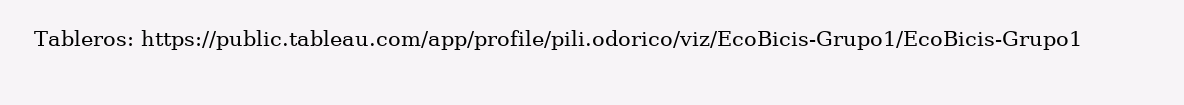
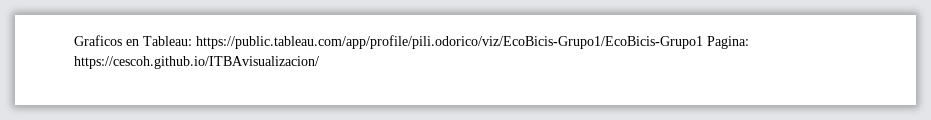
- Tableros: https://public.tableau.com/app/profile/pili.odorico/viz/EcoBicis-Grupo1/EcoBicis-Grupo1
+ Graficos en Tableau: https://public.tableau.com/app/profile/pili.odorico/viz/EcoBicis-Grupo1/EcoBicis-Grupo1 Pagina: https://cescoh.github.io/ITBAvisualizacion/

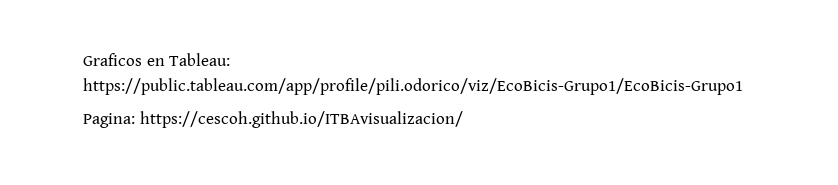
- Graficos en Tableau: https://public.tableau.com/app/profile/pili.odorico/viz/EcoBicis-Grupo1/EcoBicis-Grupo1 Pagina: https://cescoh.github.io/ITBAvisualizacion/
+ Graficos en Tableau: https://public.tableau.com/app/profile/pili.odorico/viz/EcoBicis-Grupo1/EcoBicis-Grupo1
+ Pagina: https://cescoh.github.io/ITBAvisualizacion/

